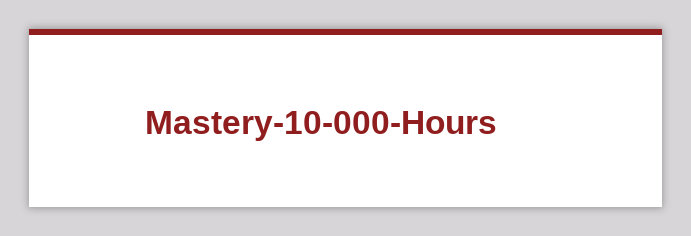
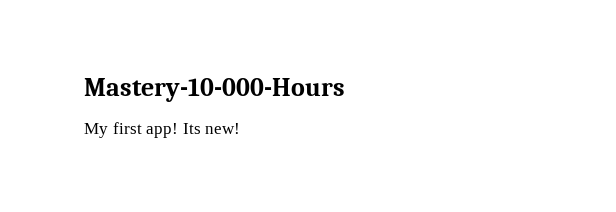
+ My first app! Its new!

